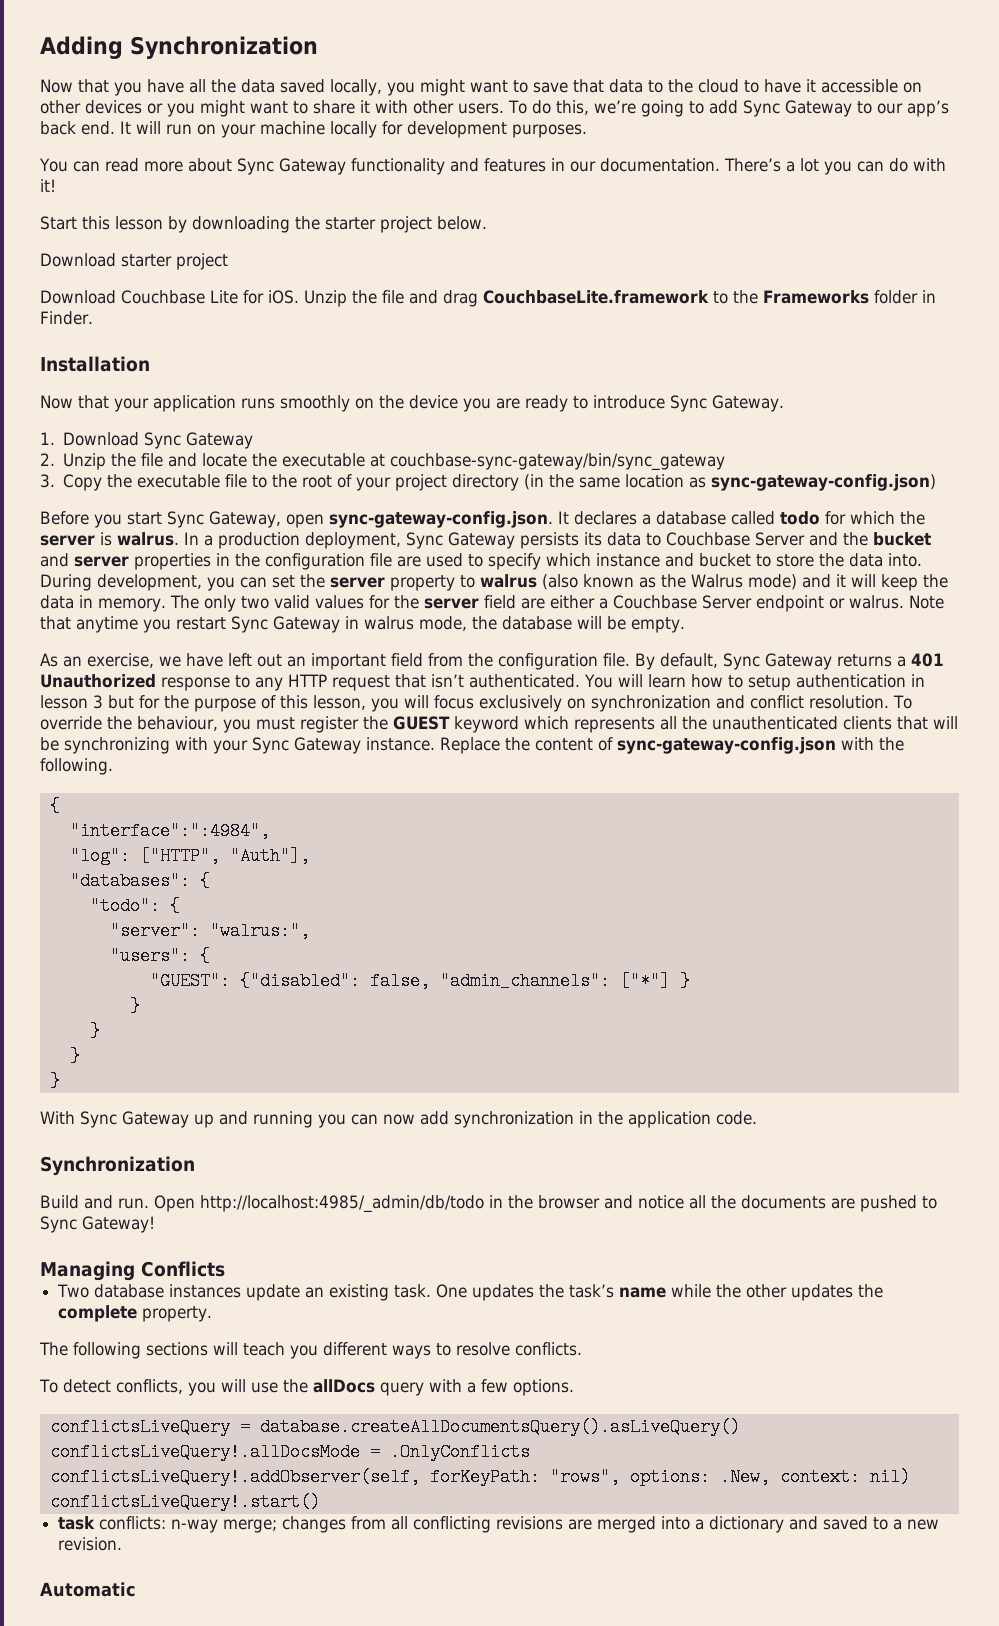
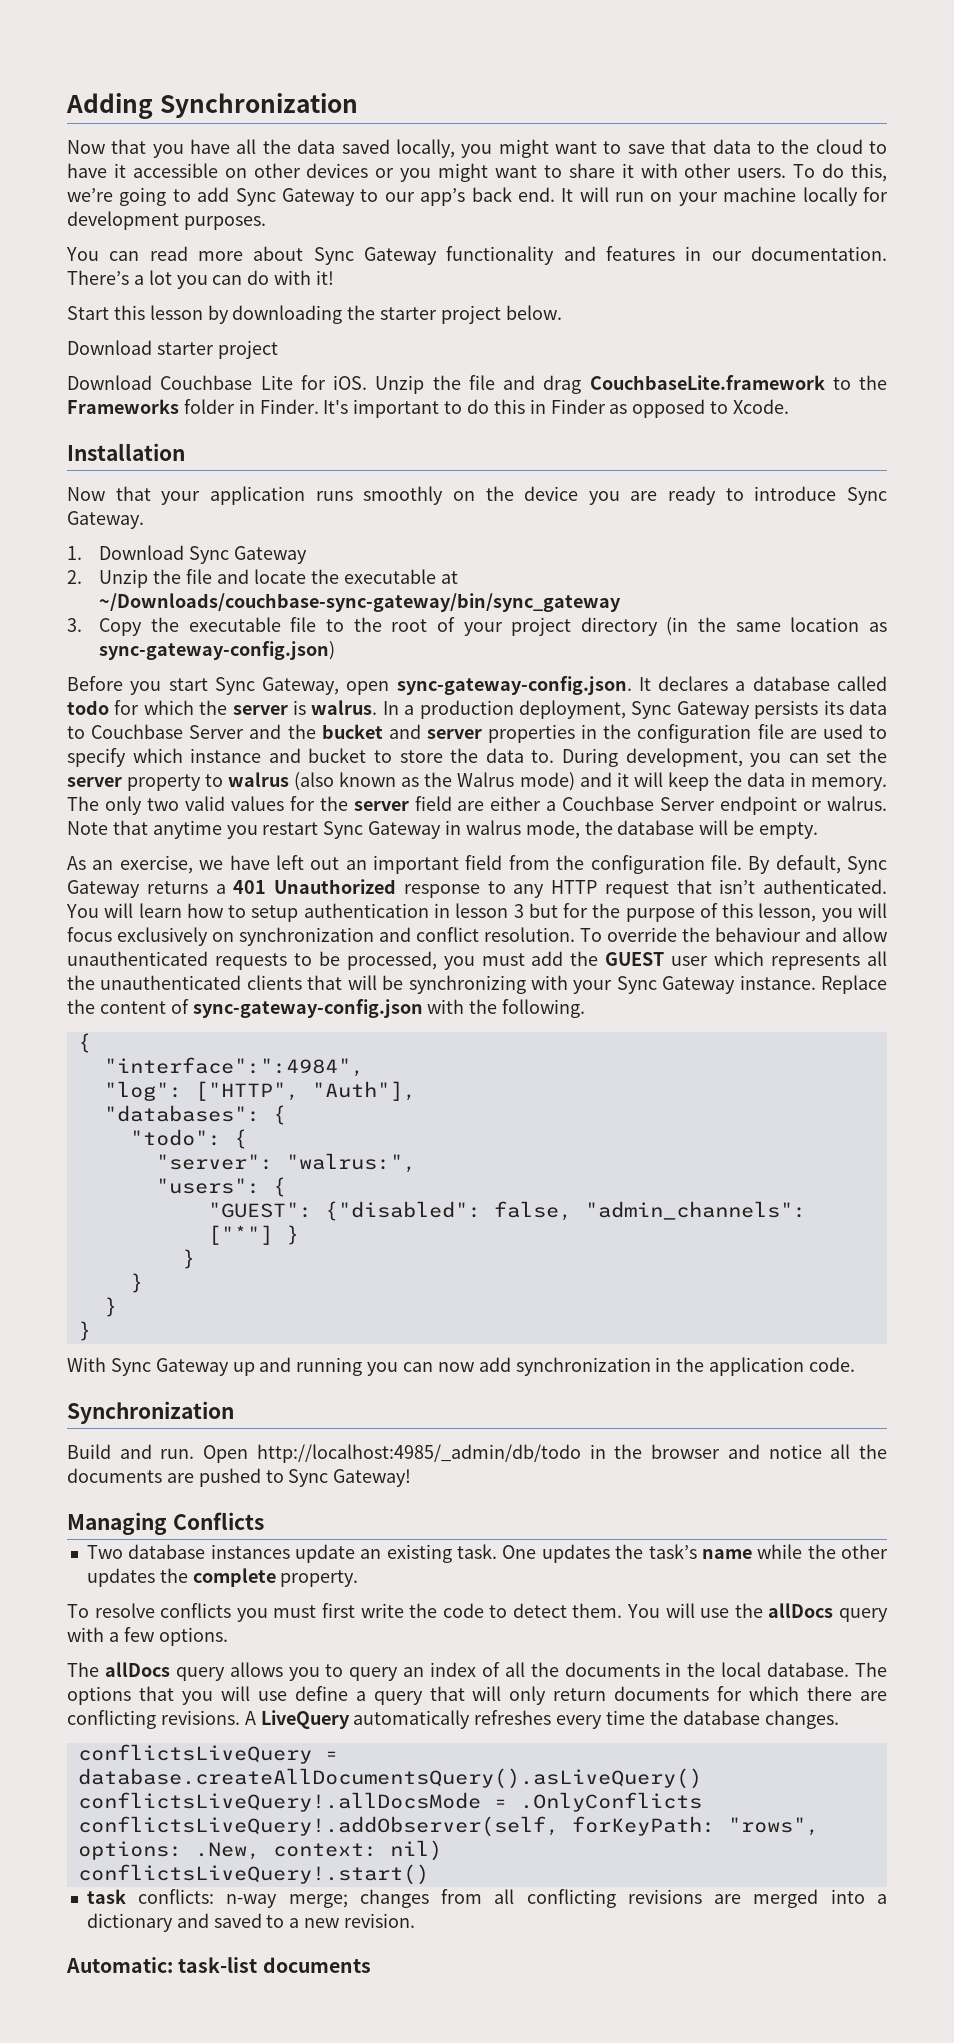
+ It's important to do this in Finder as opposed to Xcode.
- 2. Unzip the file and locate the executable at couchbase-sync-gateway/bin/sync_gateway
+ 2. Unzip the file and locate the executable at ~/Downloads/couchbase-sync-gateway/bin/sync_gateway
- In a production deployment, Sync Gateway persists its data to Couchbase Server and the bucket and server properties in the configuration file are used to specify which instance and bucket to store the data into.
+ In a production deployment, Sync Gateway persists its data to Couchbase Server and the bucket and server properties in the configuration file are used to specify which instance and bucket to store the data to.
- To override the behaviour, you must register the GUEST keyword which represents all the unauthenticated clients that will be synchronizing with your Sync Gateway instance.
+ To override the behaviour and allow unauthenticated requests to be processed, you must add the GUEST user which represents all the unauthenticated clients that will be synchronizing with your Sync Gateway instance.
- The following sections will teach you different ways to resolve conflicts.
- To detect conflicts, you will use the allDocs query with a few options.
+ To resolve conflicts you must first write the code to detect them. You will use the allDocs query with a few options.
+ The allDocs query allows you to query an index of all the documents in the local database. The options that you will use define a query that will only return documents for which there are conflicting revisions. A LiveQuery automatically refreshes every time the database changes.
- Automatic
+ Automatic: task-list documents

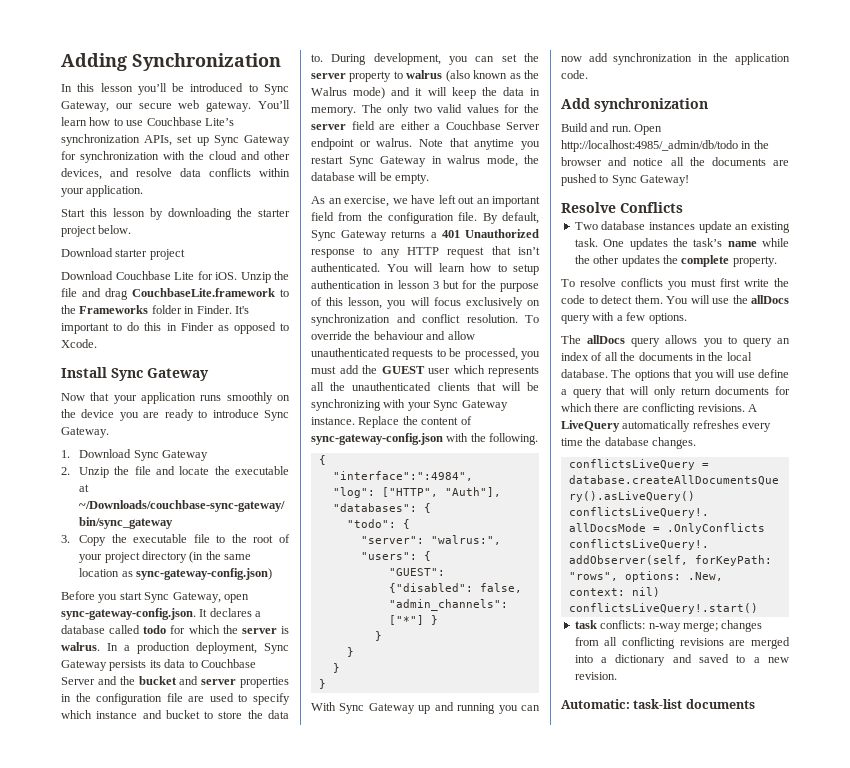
- Now that you have all the data saved locally, you might want to save that data to the cloud to have it accessible on other devices or you might want to share it with other users. To do this, we’re going to add Sync Gateway to our app’s back end. It will run on your machine locally for development purposes.
- You can read more about Sync Gateway functionality and features in our documentation. There’s a lot you can do with it!
+ In this lesson you’ll be introduced to Sync Gateway, our secure web gateway. You’ll learn how to use Couchbase Lite’s synchronization APIs, set up Sync Gateway for synchronization with the cloud and other devices, and resolve data conflicts within your application.
- Installation
+ Install Sync Gateway
  With Sync Gateway up and running you can now add synchronization in the application code.
- Synchronization
+ Add synchronization
- Managing Conflicts
+ Resolve Conflicts

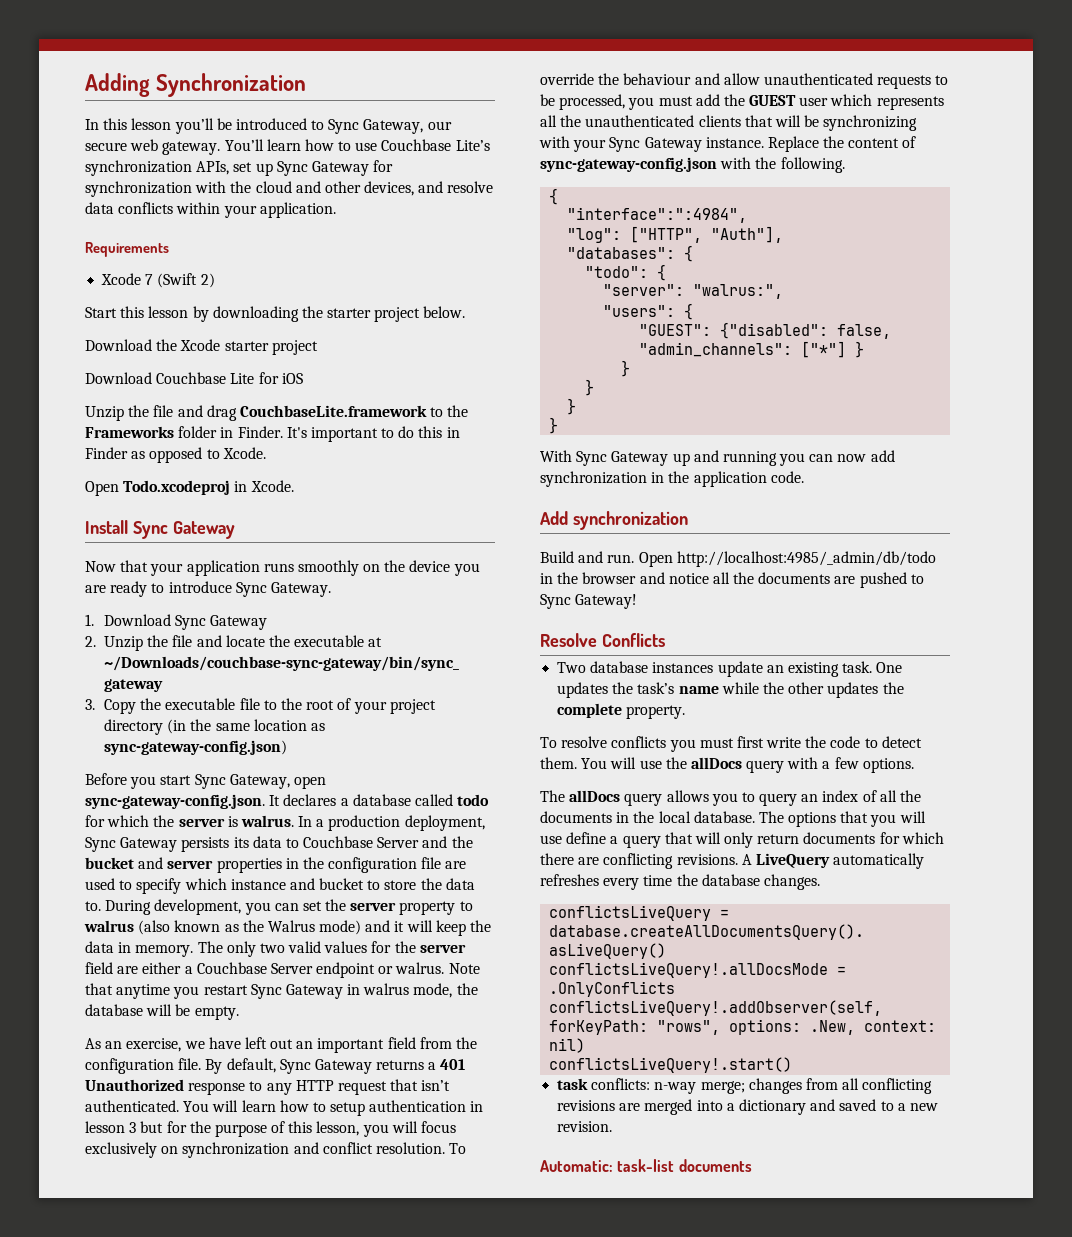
+ Requirements
+ Xcode 7 (Swift 2)
- Download starter project
+ Download the Xcode starter project
- Download Couchbase Lite for iOS. Unzip the file and drag CouchbaseLite.framework to the Frameworks folder in Finder.
+ Download Couchbase Lite for iOS
+ Unzip the file and drag CouchbaseLite.framework to the Frameworks folder in Finder.
+ Open Todo.xcodeproj in Xcode.

